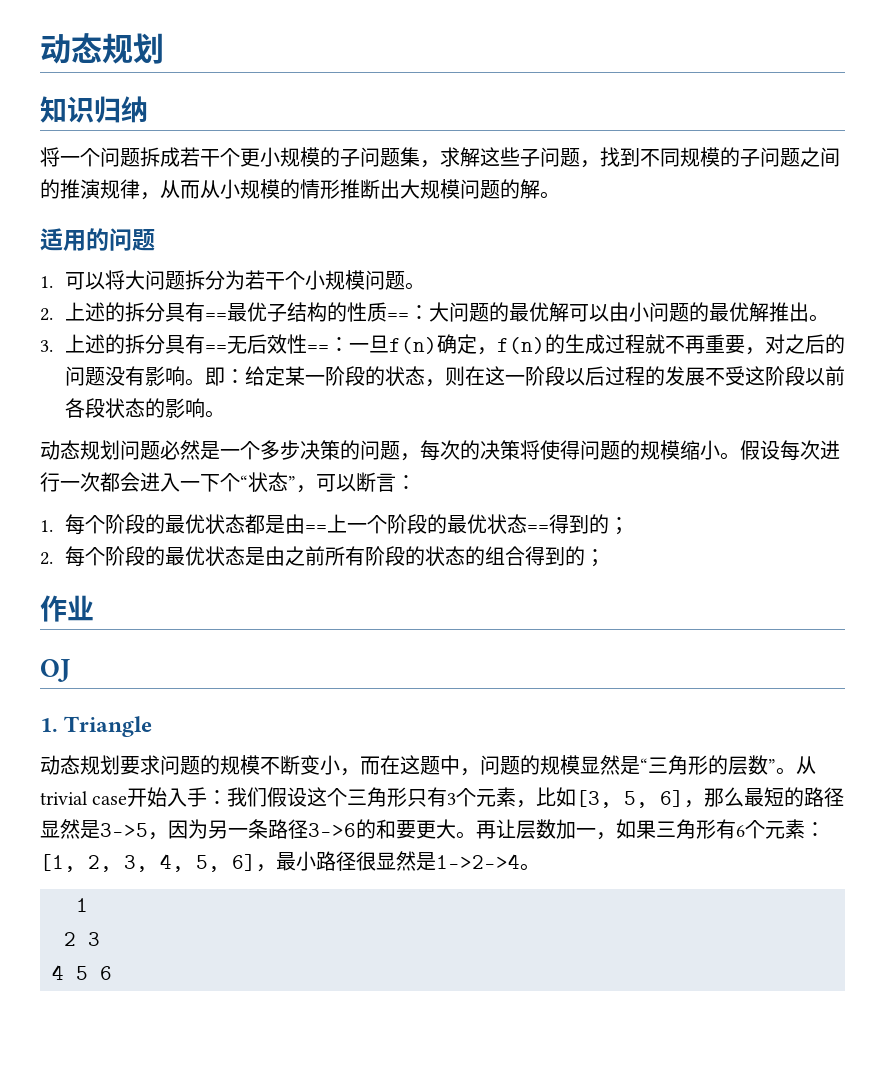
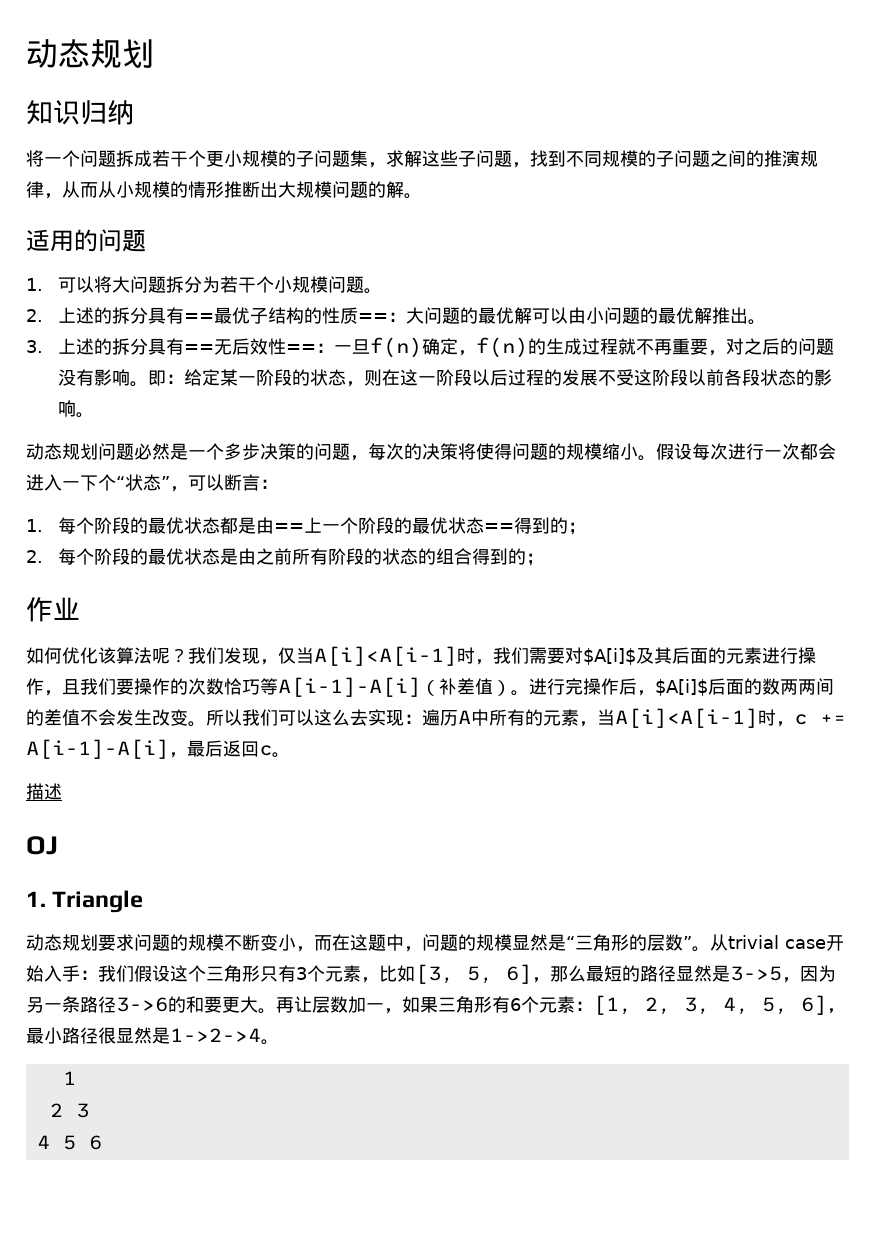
+ 如何优化该算法呢？我们发现，仅当A[i]<A[i-1]时，我们需要对$A[i]$及其后面的元素进行操作，且我们要操作的次数恰巧等A[i-1]-A[i]（补差值）。进行完操作后，$A[i]$后面的数两两间的差值不会发生改变。所以我们可以这么去实现：遍历A中所有的元素，当A[i]<A[i-1]时，c += A[i-1]-A[i]，最后返回c。
+ 描述

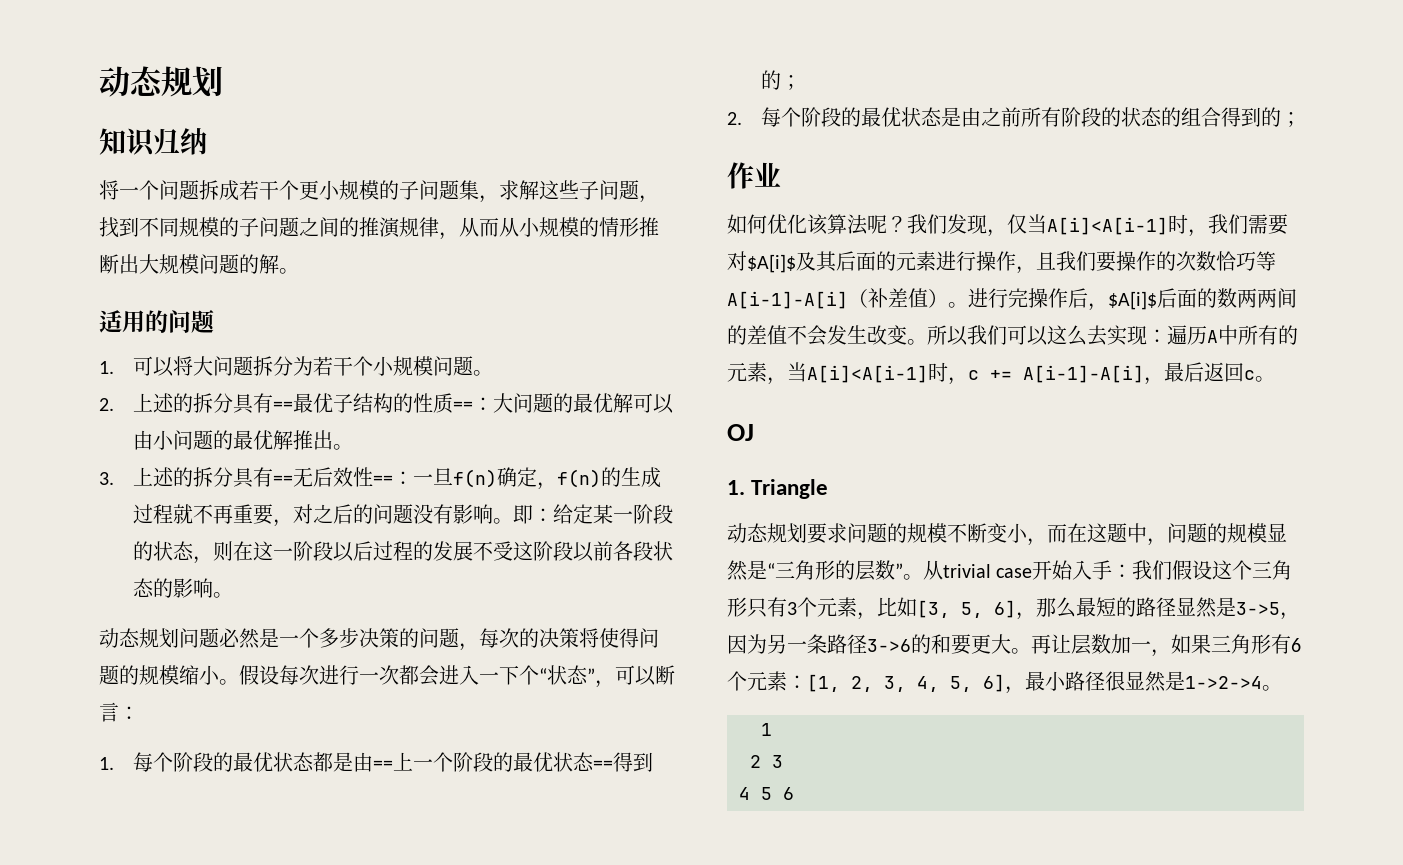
- 描述

